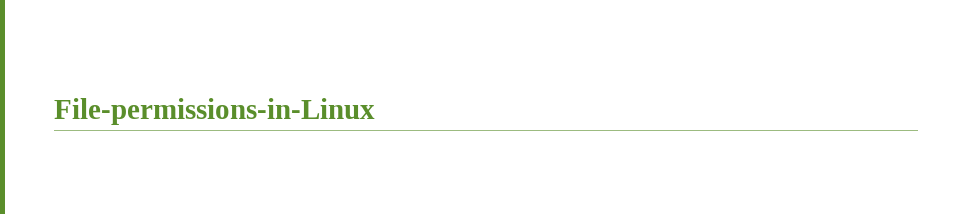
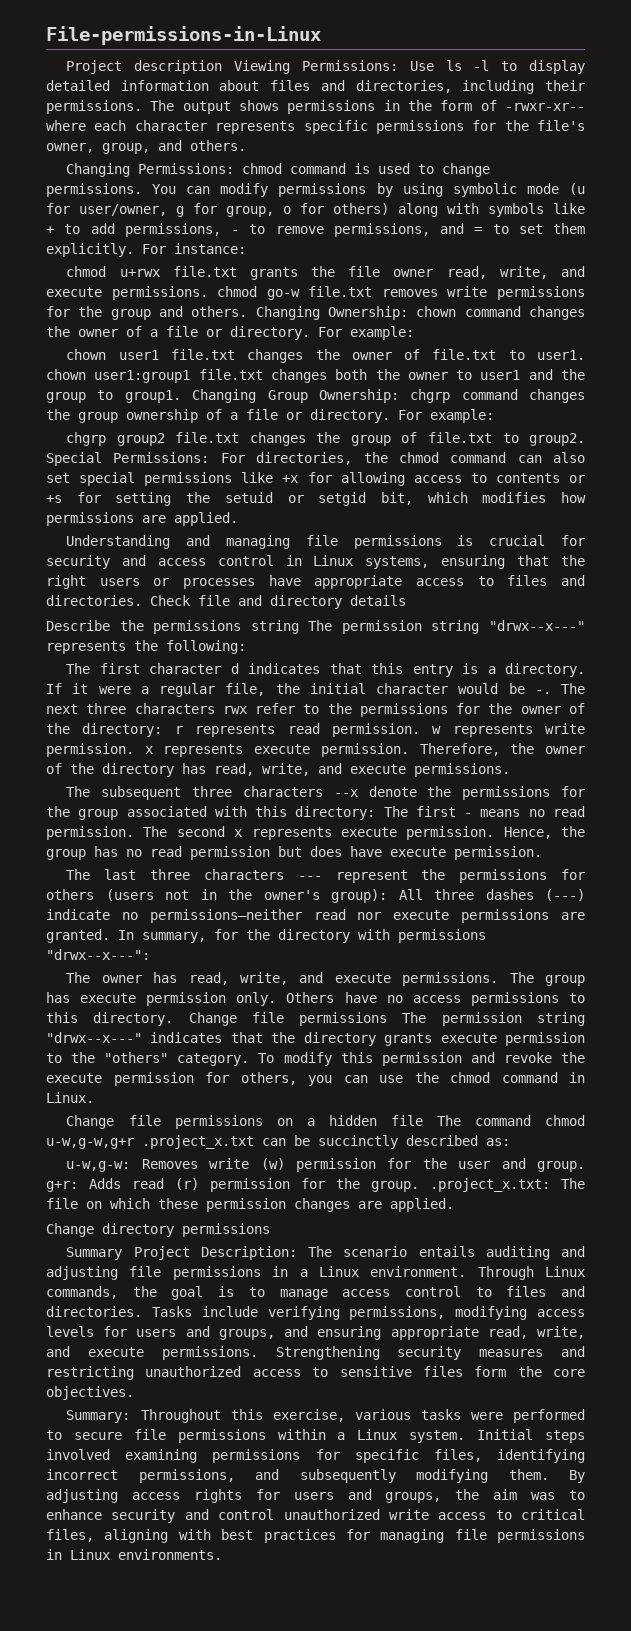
+ Project description Viewing Permissions: Use ls -l to display detailed information about files and directories, including their permissions. The output shows permissions in the form of -rwxr-xr-- where each character represents specific permissions for the file's owner, group, and others.
+ Changing Permissions: chmod command is used to change permissions. You can modify permissions by using symbolic mode (u for user/owner, g for group, o for others) along with symbols like + to add permissions, - to remove permissions, and = to set them explicitly. For instance:
+ chmod u+rwx file.txt grants the file owner read, write, and execute permissions. chmod go-w file.txt removes write permissions for the group and others. Changing Ownership: chown command changes the owner of a file or directory. For example:
+ chown user1 file.txt changes the owner of file.txt to user1. chown user1:group1 file.txt changes both the owner to user1 and the group to group1. Changing Group Ownership: chgrp command changes the group ownership of a file or directory. For example:
+ chgrp group2 file.txt changes the group of file.txt to group2. Special Permissions: For directories, the chmod command can also set special permissions like +x for allowing access to contents or +s for setting the setuid or setgid bit, which modifies how permissions are applied.
+ Understanding and managing file permissions is crucial for security and access control in Linux systems, ensuring that the right users or processes have appropriate access to files and directories. Check file and directory details
+ Describe the permissions string The permission string "drwx--x---" represents the following:
+ The first character d indicates that this entry is a directory. If it were a regular file, the initial character would be -. The next three characters rwx refer to the permissions for the owner of the directory: r represents read permission. w represents write permission. x represents execute permission. Therefore, the owner of the directory has read, write, and execute permissions.
+ The subsequent three characters --x denote the permissions for the group associated with this directory: The first - means no read permission. The second x represents execute permission. Hence, the group has no read permission but does have execute permission.
+ The last three characters --- represent the permissions for others (users not in the owner's group): All three dashes (---) indicate no permissions—neither read nor execute permissions are granted. In summary, for the directory with permissions "drwx--x---":
+ The owner has read, write, and execute permissions. The group has execute permission only. Others have no access permissions to this directory. Change file permissions The permission string "drwx--x---" indicates that the directory grants execute permission to the "others" category. To modify this permission and revoke the execute permission for others, you can use the chmod command in Linux.
+ Change file permissions on a hidden file The command chmod u-w,g-w,g+r .project_x.txt can be succinctly described as:
+ u-w,g-w: Removes write (w) permission for the user and group. g+r: Adds read (r) permission for the group. .project_x.txt: The file on which these permission changes are applied.
+ Change directory permissions
+ Summary Project Description: The scenario entails auditing and adjusting file permissions in a Linux environment. Through Linux commands, the goal is to manage access control to files and directories. Tasks include verifying permissions, modifying access levels for users and groups, and ensuring appropriate read, write, and execute permissions. Strengthening security measures and restricting unauthorized access to sensitive files form the core objectives.
+ Summary: Throughout this exercise, various tasks were performed to secure file permissions within a Linux system. Initial steps involved examining permissions for specific files, identifying incorrect permissions, and subsequently modifying them. By adjusting access rights for users and groups, the aim was to enhance security and control unauthorized write access to critical files, aligning with best practices for managing file permissions in Linux environments.

